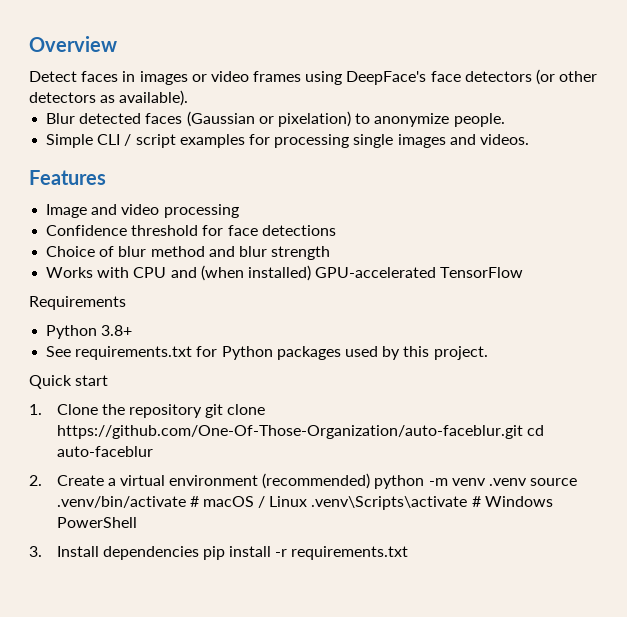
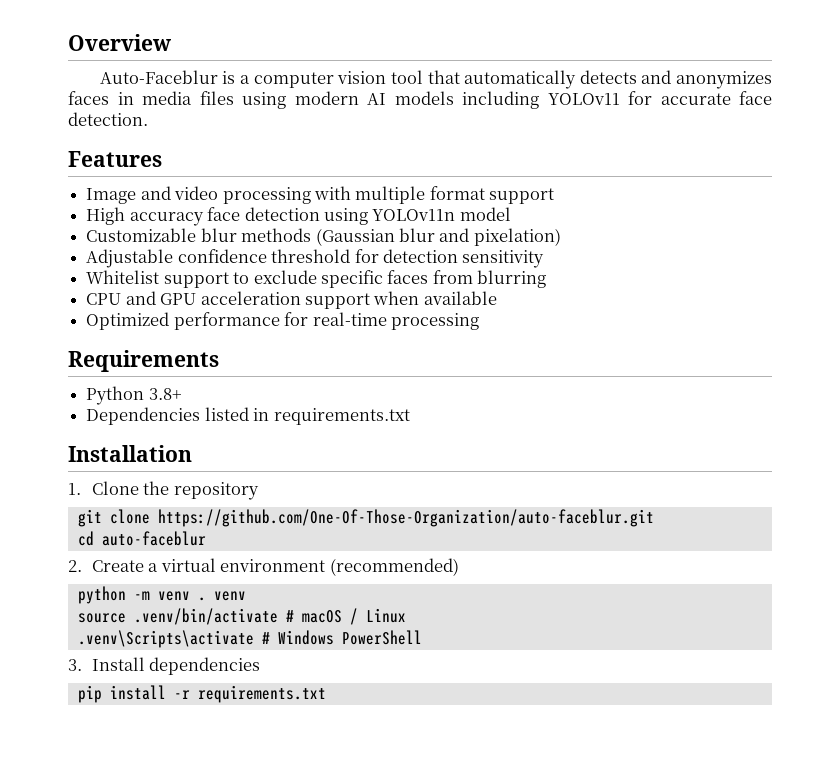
- Detect faces in images or video frames using DeepFace's face detectors (or other detectors as available).
- Blur detected faces (Gaussian or pixelation) to anonymize people.
- Simple CLI / script examples for processing single images and videos.
+ Auto-Faceblur is a computer vision tool that automatically detects and anonymizes faces in media files using modern AI models including YOLOv11 for accurate face detection.
- Image and video processing
- Confidence threshold for face detections
- Choice of blur method and blur strength
- Works with CPU and (when installed) GPU-accelerated TensorFlow
+ Image and video processing with multiple format support
+ High accuracy face detection using YOLOv11n model
+ Customizable blur methods (Gaussian blur and pixelation)
+ Adjustable confidence threshold for detection sensitivity
+ Whitelist support to exclude specific faces from blurring
+ CPU and GPU acceleration support when available
+ Optimized performance for real-time processing
  Requirements
  Python 3.8+
- See requirements.txt for Python packages used by this project.
- Quick start
+ Dependencies listed in requirements.txt
+ Installation
- 1. Clone the repository git clone https://github.com/One-Of-Those-Organization/auto-faceblur.git cd auto-faceblur
+ 1. Clone the repository
+ git clone https://github.com/One-Of-Those-Organization/auto-faceblur.git
+ cd auto-faceblur
- 2. Create a virtual environment (recommended) python -m venv .venv source .venv/bin/activate # macOS / Linux .venv\Scripts\activate # Windows PowerShell
+ 2. Create a virtual environment (recommended)
+ python -m venv . venv
+ source .venv/bin/activate # macOS / Linux
+ .venv\Scripts\activate # Windows PowerShell
- 3. Install dependencies pip install -r requirements.txt
+ 3. Install dependencies
+ pip install -r requirements.txt

